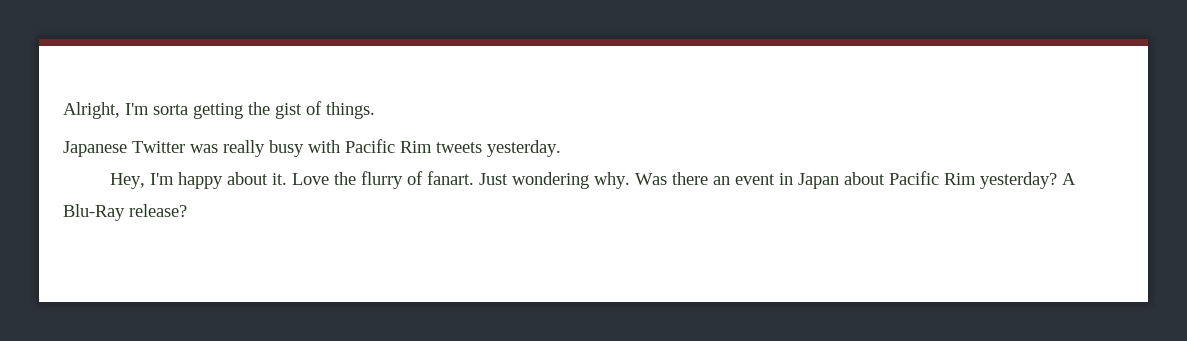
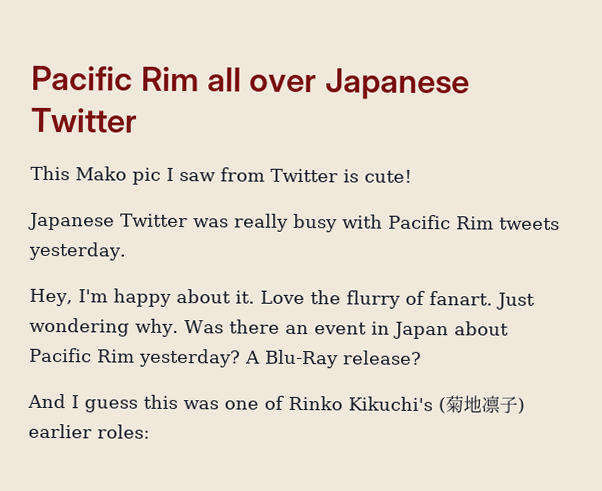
- Alright, I'm sorta getting the gist of things.
+ Pacific Rim all over Japanese Twitter
+ This Mako pic I saw from Twitter is cute!
+ And I guess this was one of Rinko Kikuchi's (菊地凛子) earlier roles:

